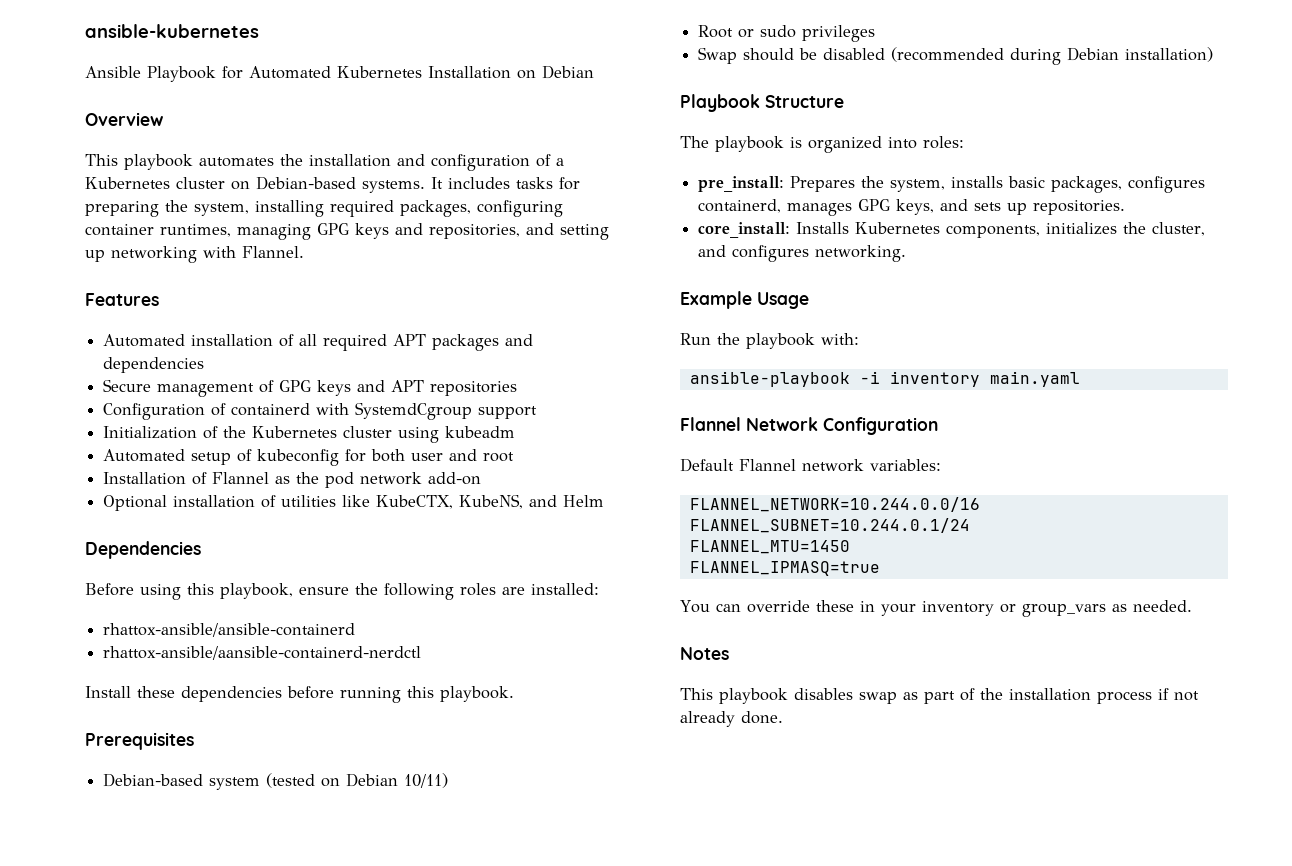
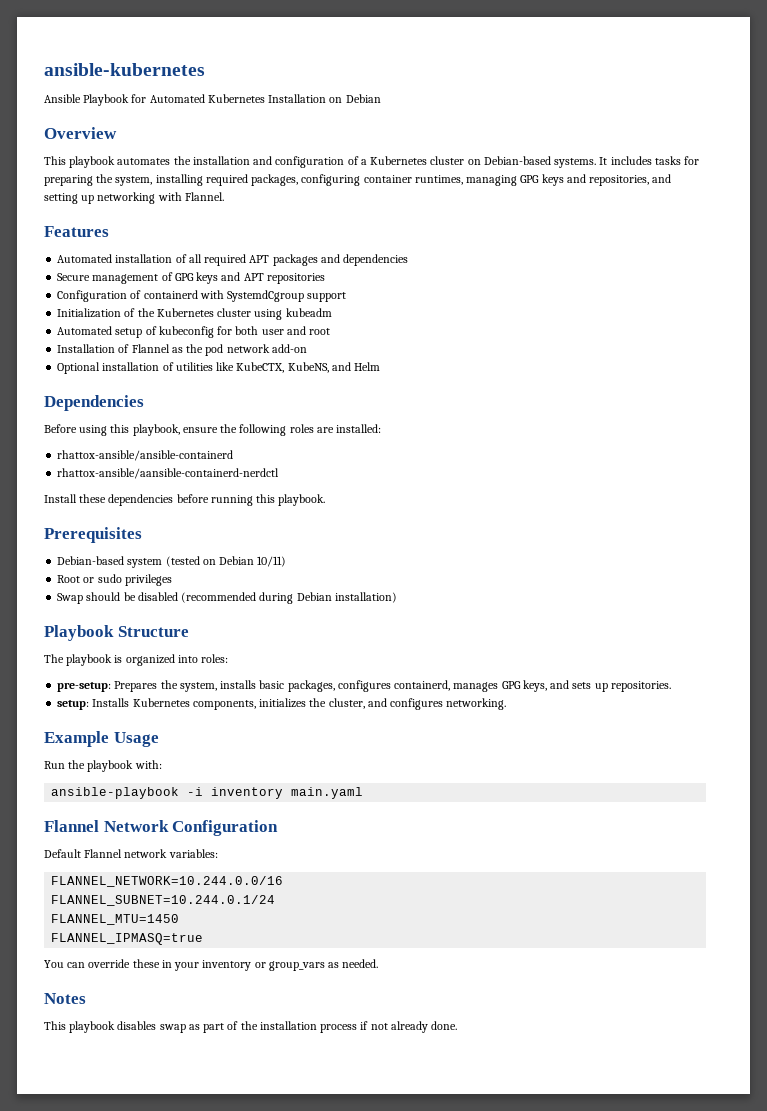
- pre_install: Prepares the system, installs basic packages, configures containerd, manages GPG keys, and sets up repositories.
+ pre-setup: Prepares the system, installs basic packages, configures containerd, manages GPG keys, and sets up repositories.
- core_install: Installs Kubernetes components, initializes the cluster, and configures networking.
+ setup: Installs Kubernetes components, initializes the cluster, and configures networking.

